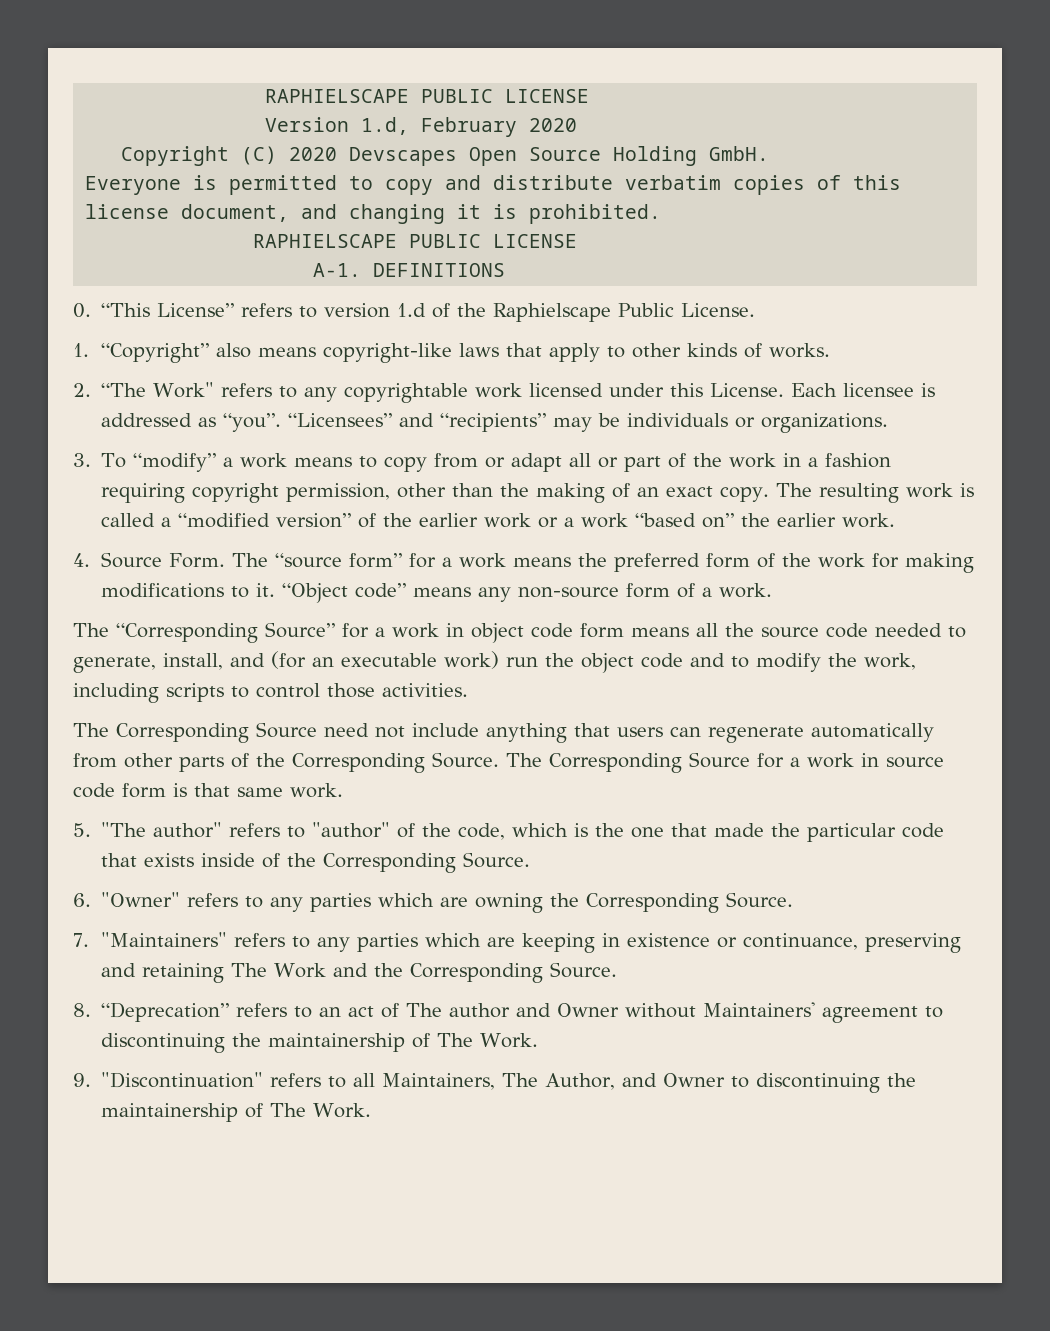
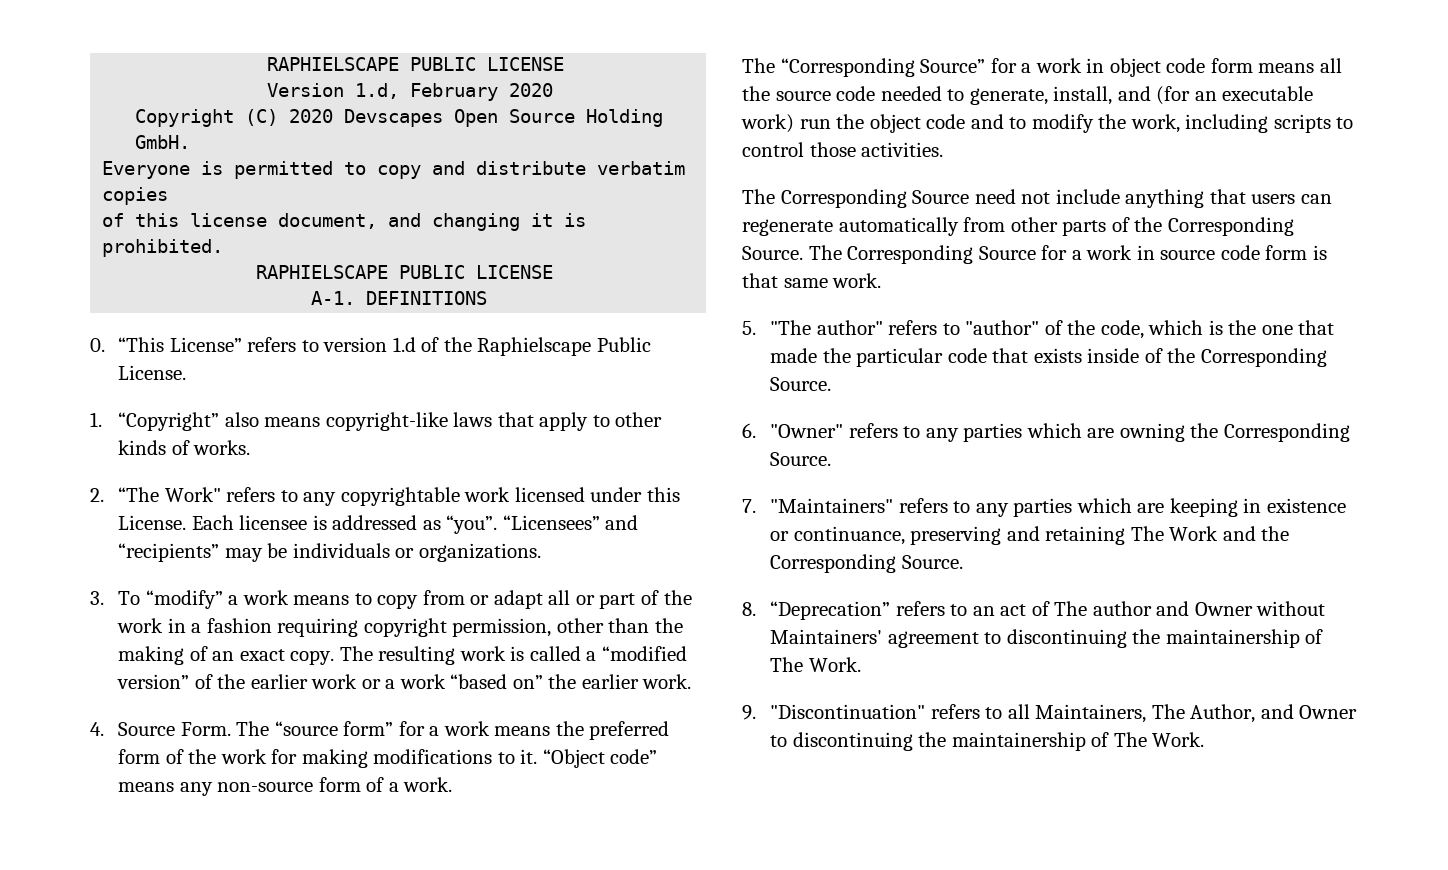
- Everyone is permitted to copy and distribute verbatim copies of this license document, and changing it is prohibited.
+ Everyone is permitted to copy and distribute verbatim copies
+ of this license document, and changing it is prohibited.

